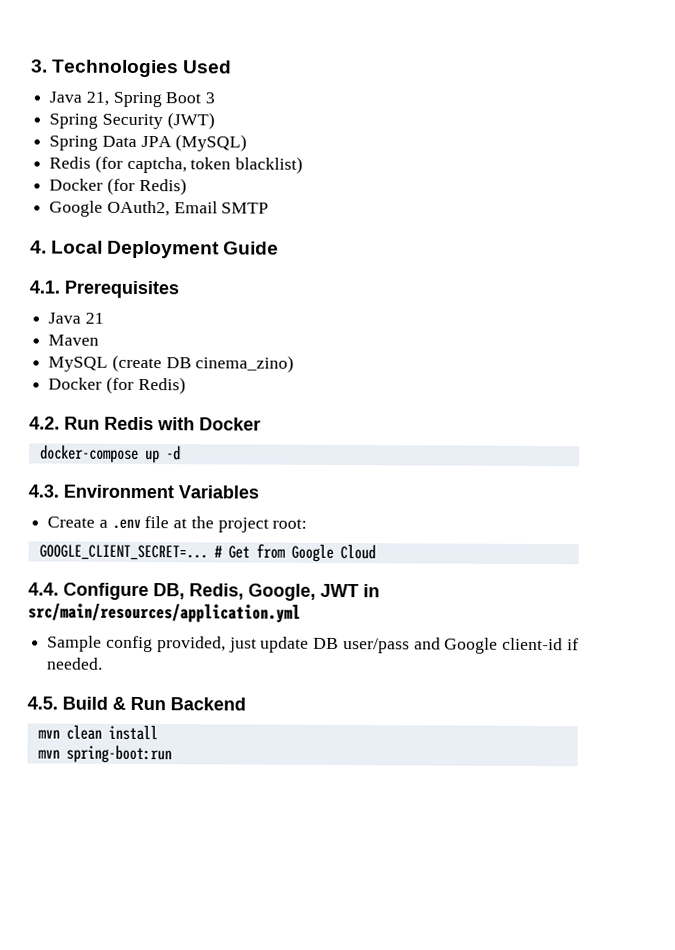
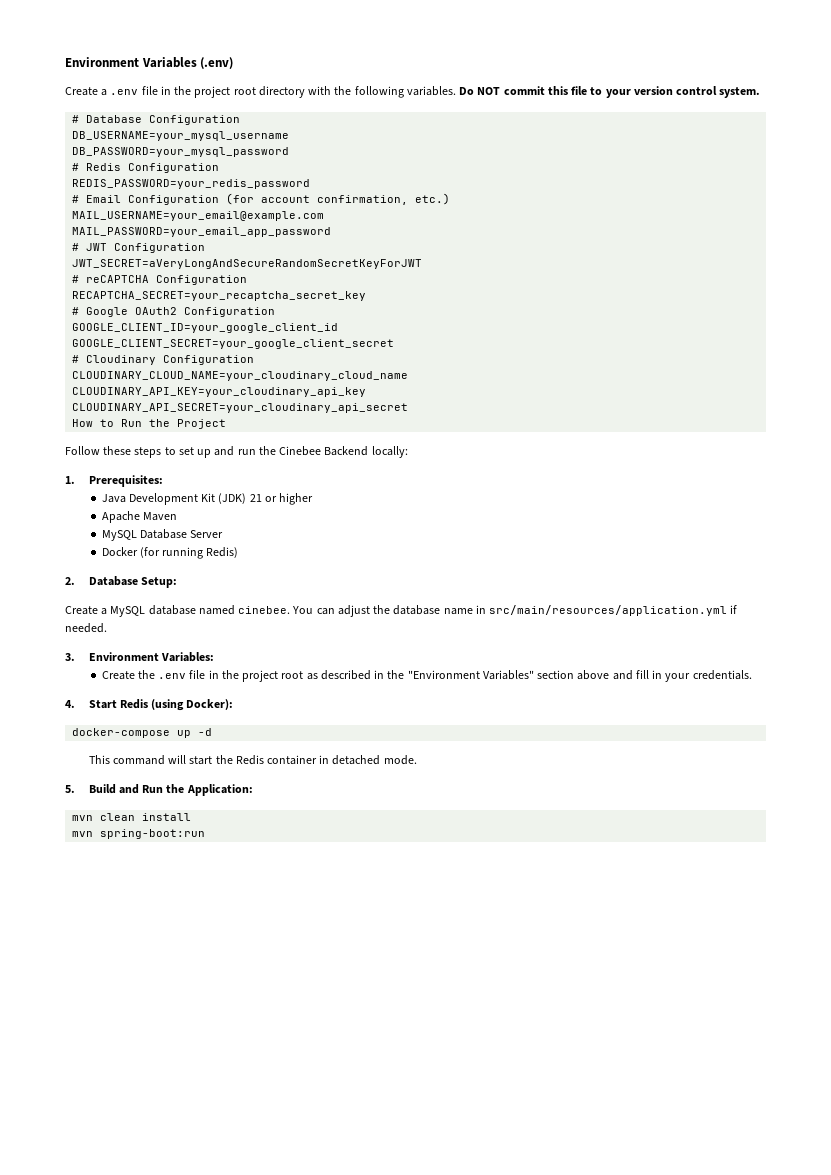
- 3. Technologies Used
- Java 21, Spring Boot 3
- Spring Security (JWT)
- Spring Data JPA (MySQL)
- Redis (for captcha, token blacklist)
- Docker (for Redis)
- Google OAuth2, Email SMTP
- 4. Local Deployment Guide
- 4.1. Prerequisites
- Java 21
- Maven
- MySQL (create DB cinema_zino)
- Docker (for Redis)
- 4.2. Run Redis with Docker
+ Environment Variables (.env)
+ Create a .env file in the project root directory with the following variables. Do NOT commit this file to your version control system.
+ # Database Configuration
+ DB_USERNAME=your_mysql_username
+ DB_PASSWORD=your_mysql_password
+ # Redis Configuration
+ REDIS_PASSWORD=your_redis_password
+ # Email Configuration (for account confirmation, etc.)
+ MAIL_USERNAME=your_email@example.com
+ MAIL_PASSWORD=your_email_app_password
+ # JWT Configuration
+ JWT_SECRET=aVeryLongAndSecureRandomSecretKeyForJWT
+ # reCAPTCHA Configuration
+ RECAPTCHA_SECRET=your_recaptcha_secret_key
+ # Google OAuth2 Configuration
+ GOOGLE_CLIENT_ID=your_google_client_id
+ GOOGLE_CLIENT_SECRET=your_google_client_secret
+ # Cloudinary Configuration
+ CLOUDINARY_CLOUD_NAME=your_cloudinary_cloud_name
+ CLOUDINARY_API_KEY=your_cloudinary_api_key
+ CLOUDINARY_API_SECRET=your_cloudinary_api_secret
+ How to Run the Project
+ Follow these steps to set up and run the Cinebee Backend locally:
+ 1. Prerequisites:
+ Java Development Kit (JDK) 21 or higher
+ Apache Maven
+ MySQL Database Server
+ Docker (for running Redis)
+ 2. Database Setup:
+ Create a MySQL database named cinebee. You can adjust the database name in src/main/resources/application.yml if needed.
+ 3. Environment Variables:
+ Create the .env file in the project root as described in the "Environment Variables" section above and fill in your credentials.
+ 4. Start Redis (using Docker):
  docker-compose up -d
- 4.3. Environment Variables
- Create a .env file at the project root:
- GOOGLE_CLIENT_SECRET=... # Get from Google Cloud
- 4.4. Configure DB, Redis, Google, JWT in src/main/resources/application.yml
- Sample config provided, just update DB user/pass and Google client-id if needed.
- 4.5. Build & Run Backend
+ This command will start the Redis container in detached mode.
+ 5. Build and Run the Application:

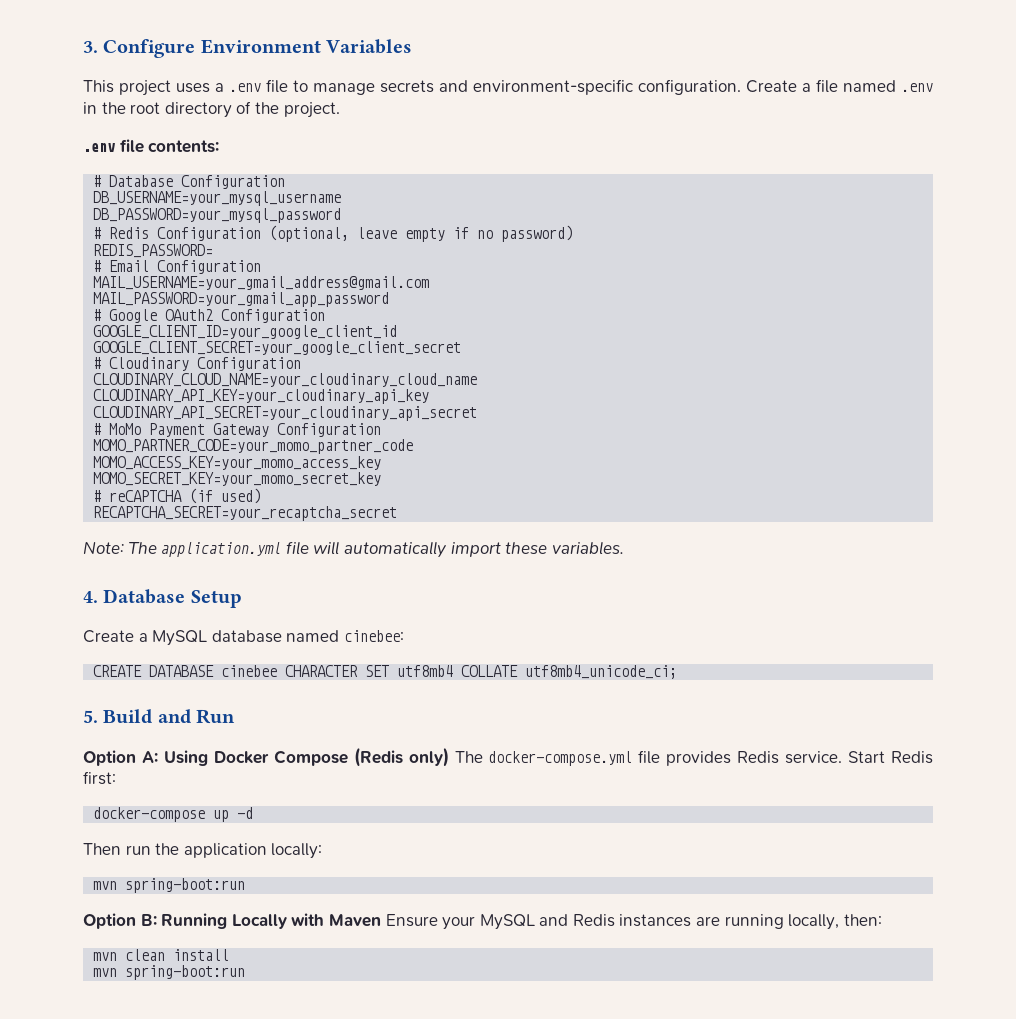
- Environment Variables (.env)
- Create a .env file in the project root directory with the following variables. Do NOT commit this file to your version control system.
+ 3. Configure Environment Variables
+ This project uses a .env file to manage secrets and environment-specific configuration. Create a file named .env in the root directory of the project.
+ .env file contents:
- # Redis Configuration
- REDIS_PASSWORD=your_redis_password
- # Email Configuration (for account confirmation, etc.)
- MAIL_USERNAME=your_email@example.com
- MAIL_PASSWORD=your_email_app_password
- # JWT Configuration
- JWT_SECRET=aVeryLongAndSecureRandomSecretKeyForJWT
- # reCAPTCHA Configuration
- RECAPTCHA_SECRET=your_recaptcha_secret_key
+ # Redis Configuration (optional, leave empty if no password)
+ REDIS_PASSWORD=
+ # Email Configuration
+ MAIL_USERNAME=your_gmail_address@gmail.com
+ MAIL_PASSWORD=your_gmail_app_password
- How to Run the Project
- Follow these steps to set up and run the Cinebee Backend locally:
- 1. Prerequisites:
- Java Development Kit (JDK) 21 or higher
- Apache Maven
- MySQL Database Server
- Docker (for running Redis)
- 2. Database Setup:
+ # MoMo Payment Gateway Configuration
+ MOMO_PARTNER_CODE=your_momo_partner_code
+ MOMO_ACCESS_KEY=your_momo_access_key
+ MOMO_SECRET_KEY=your_momo_secret_key
+ # reCAPTCHA (if used)
+ RECAPTCHA_SECRET=your_recaptcha_secret
+ Note: The application.yml file will automatically import these variables.
+ 4. Database Setup
- Create a MySQL database named cinebee. You can adjust the database name in src/main/resources/application.yml if needed.
- 3. Environment Variables:
- Create the .env file in the project root as described in the "Environment Variables" section above and fill in your credentials.
- 4. Start Redis (using Docker):
+ Create a MySQL database named cinebee:
+ CREATE DATABASE cinebee CHARACTER SET utf8mb4 COLLATE utf8mb4_unicode_ci;
+ 5. Build and Run
+ Option A: Using Docker Compose (Redis only) The docker-compose.yml file provides Redis service. Start Redis first:
  docker-compose up -d
- This command will start the Redis container in detached mode.
- 5. Build and Run the Application:
+ Then run the application locally:
+ mvn spring-boot:run
+ Option B: Running Locally with Maven Ensure your MySQL and Redis instances are running locally, then:

